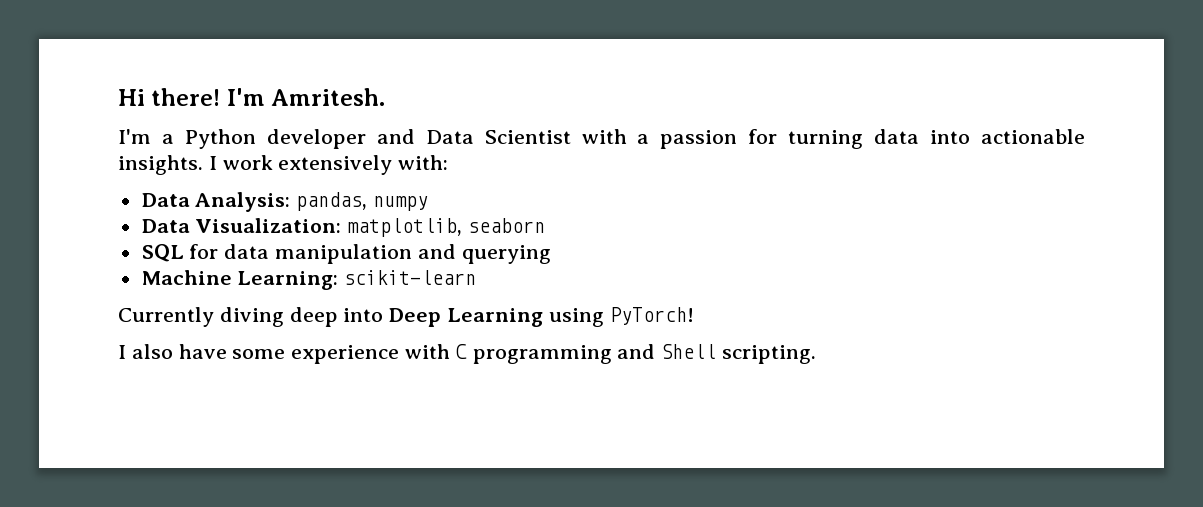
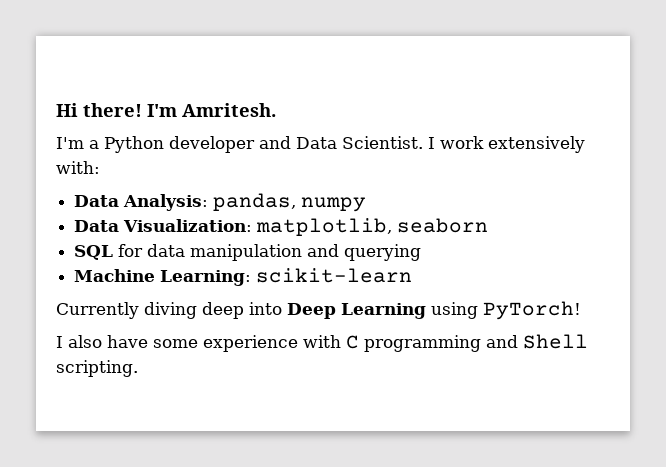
- I'm a Python developer and Data Scientist with a passion for turning data into actionable insights.
+ I'm a Python developer and Data Scientist.

